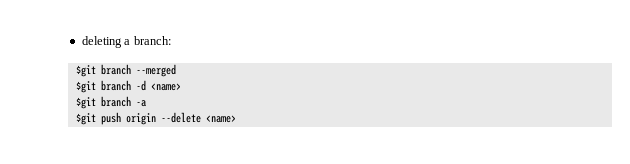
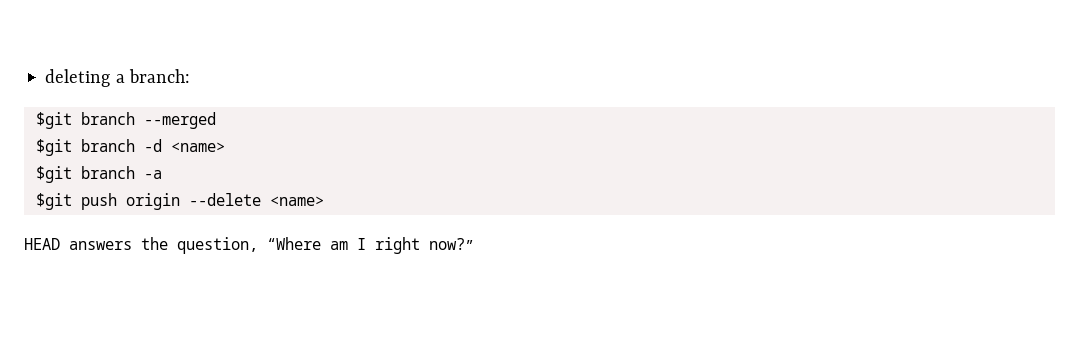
+ HEAD answers the question, “Where am I right now?”

